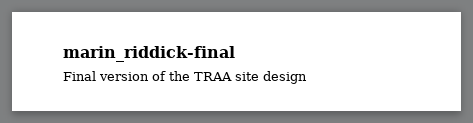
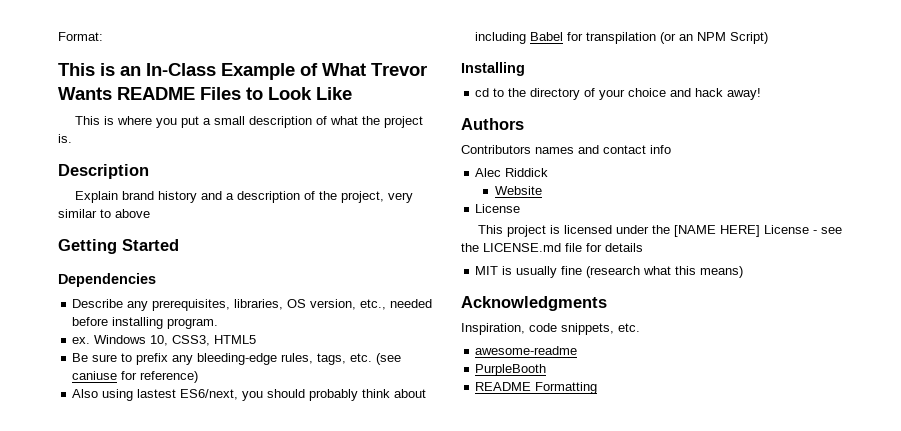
- marin_riddick-final
- Final version of the TRAA site design
+ Format:
+ This is an In-Class Example of What Trevor Wants README Files to Look Like
+ This is where you put a small description of what the project is.
+ Description
+ Explain brand history and a description of the project, very similar to above
+ Getting Started
+ Dependencies
+ Describe any prerequisites, libraries, OS version, etc., needed before installing program.
+ ex. Windows 10, CSS3, HTML5
+ Be sure to prefix any bleeding-edge rules, tags, etc. (see caniuse for reference)
+ Also using lastest ES6/next, you should probably think about including Babel for transpilation (or an NPM Script)
+ Installing
+ cd to the directory of your choice and hack away!
+ Authors
+ Contributors names and contact info
+ Alec Riddick
+ Website
+ License
+ This project is licensed under the [NAME HERE] License - see the LICENSE.md file for details
+ MIT is usually fine (research what this means)
+ Acknowledgments
+ Inspiration, code snippets, etc.
+ awesome-readme
+ PurpleBooth
+ README Formatting

